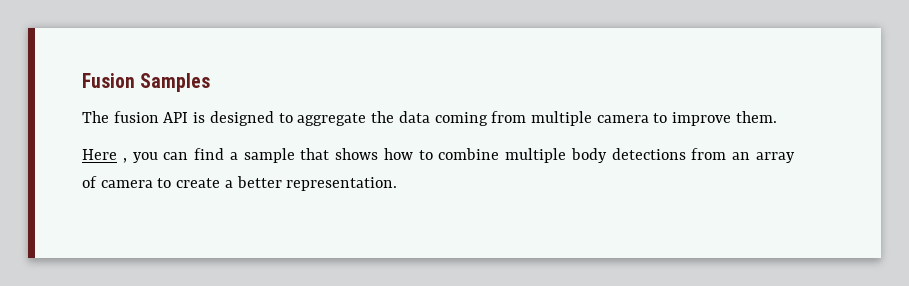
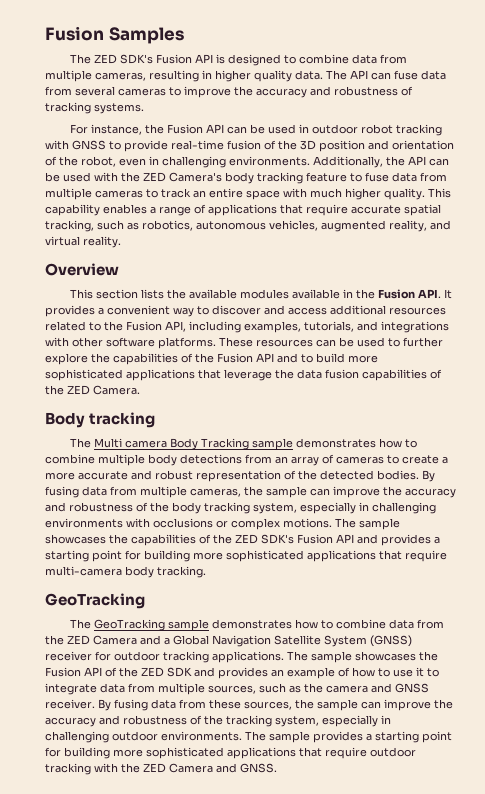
- The fusion API is designed to aggregate the data coming from multiple camera to improve them.
- Here , you can find a sample that shows how to combine multiple body detections from an array of camera to create a better representation.
+ The ZED SDK's Fusion API is designed to combine data from multiple cameras, resulting in higher quality data. The API can fuse data from several cameras to improve the accuracy and robustness of tracking systems.
+ For instance, the Fusion API can be used in outdoor robot tracking with GNSS to provide real-time fusion of the 3D position and orientation of the robot, even in challenging environments. Additionally, the API can be used with the ZED Camera's body tracking feature to fuse data from multiple cameras to track an entire space with much higher quality. This capability enables a range of applications that require accurate spatial tracking, such as robotics, autonomous vehicles, augmented reality, and virtual reality.
+ Overview
+ This section lists the available modules available in the Fusion API. It provides a convenient way to discover and access additional resources related to the Fusion API, including examples, tutorials, and integrations with other software platforms. These resources can be used to further explore the capabilities of the Fusion API and to build more sophisticated applications that leverage the data fusion capabilities of the ZED Camera.
+ Body tracking
+ The Multi camera Body Tracking sample demonstrates how to combine multiple body detections from an array of cameras to create a more accurate and robust representation of the detected bodies. By fusing data from multiple cameras, the sample can improve the accuracy and robustness of the body tracking system, especially in challenging environments with occlusions or complex motions. The sample showcases the capabilities of the ZED SDK's Fusion API and provides a starting point for building more sophisticated applications that require multi-camera body tracking.
+ GeoTracking
+ The GeoTracking sample demonstrates how to combine data from the ZED Camera and a Global Navigation Satellite System (GNSS) receiver for outdoor tracking applications. The sample showcases the Fusion API of the ZED SDK and provides an example of how to use it to integrate data from multiple sources, such as the camera and GNSS receiver. By fusing data from these sources, the sample can improve the accuracy and robustness of the tracking system, especially in challenging outdoor environments. The sample provides a starting point for building more sophisticated applications that require outdoor tracking with the ZED Camera and GNSS.

